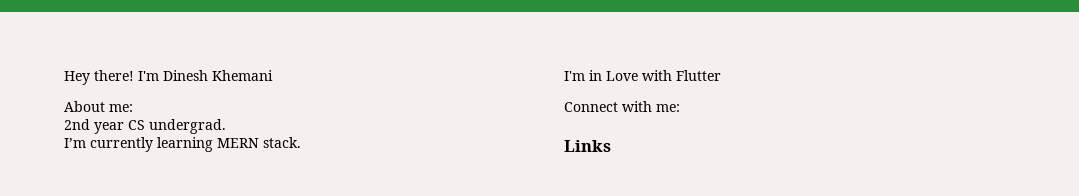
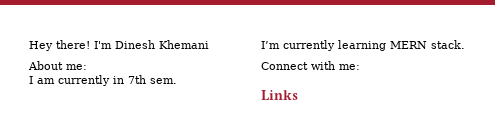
- 2nd year CS undergrad.
+ I am currently in 7th sem.
- I'm in Love with Flutter

